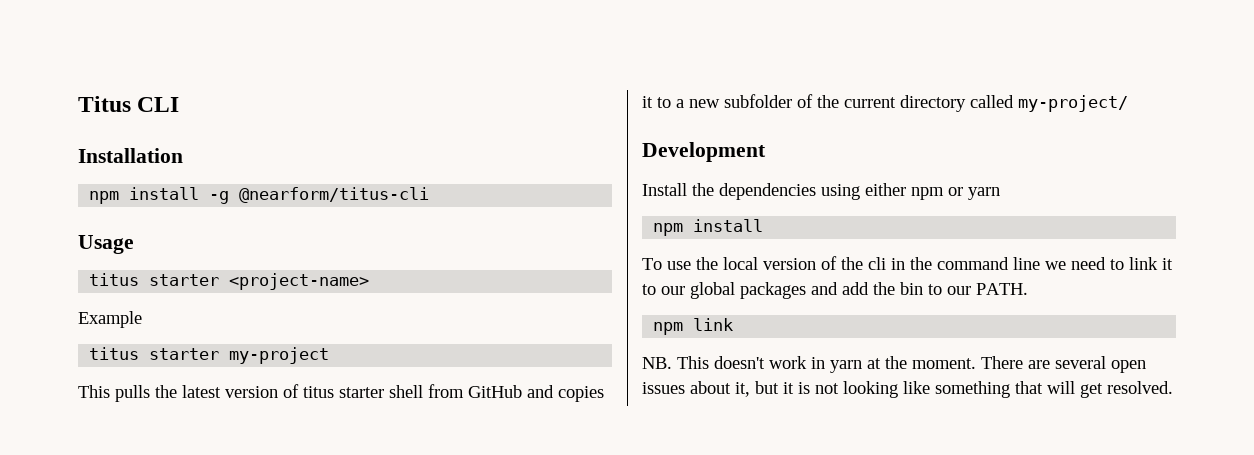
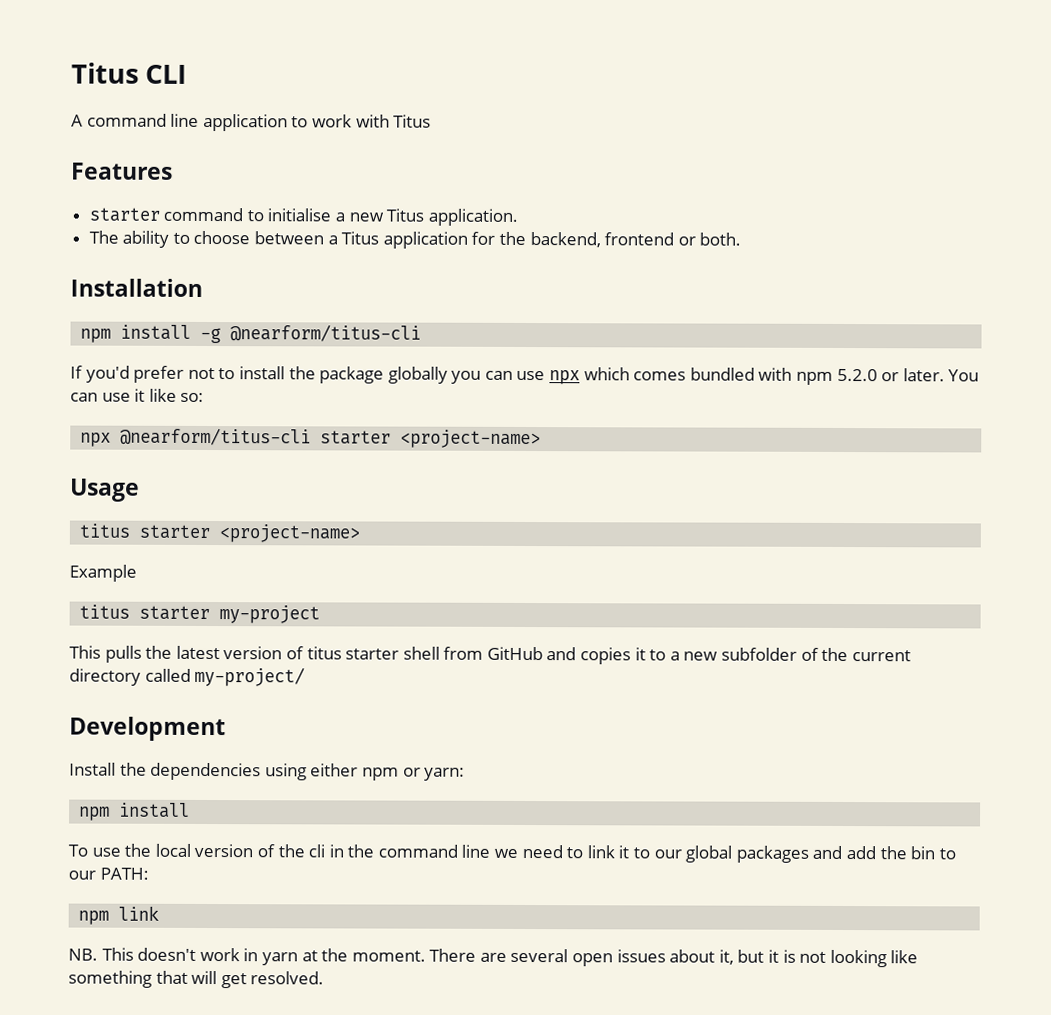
+ A command line application to work with Titus
+ Features
+ starter command to initialise a new Titus application.
+ The ability to choose between a Titus application for the backend, frontend or both.
+ If you'd prefer not to install the package globally you can use npx which comes bundled with npm 5.2.0 or later. You can use it like so:
+ npx @nearform/titus-cli starter <project-name>
- Install the dependencies using either npm or yarn
+ Install the dependencies using either npm or yarn:
- To use the local version of the cli in the command line we need to link it to our global packages and add the bin to our PATH.
+ To use the local version of the cli in the command line we need to link it to our global packages and add the bin to our PATH:

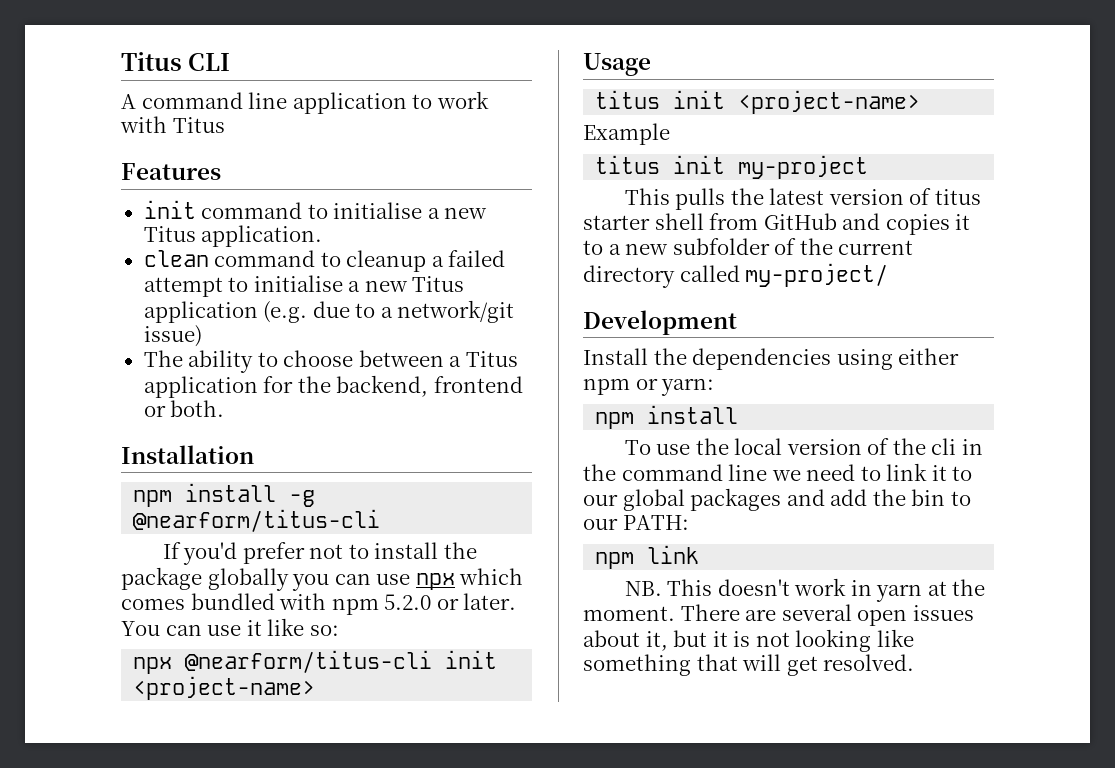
- starter command to initialise a new Titus application.
+ init command to initialise a new Titus application.
+ clean command to cleanup a failed attempt to initialise a new Titus application (e.g. due to a network/git issue)
- npx @nearform/titus-cli starter <project-name>
+ npx @nearform/titus-cli init <project-name>
- titus starter <project-name>
+ titus init <project-name>
- titus starter my-project
+ titus init my-project

